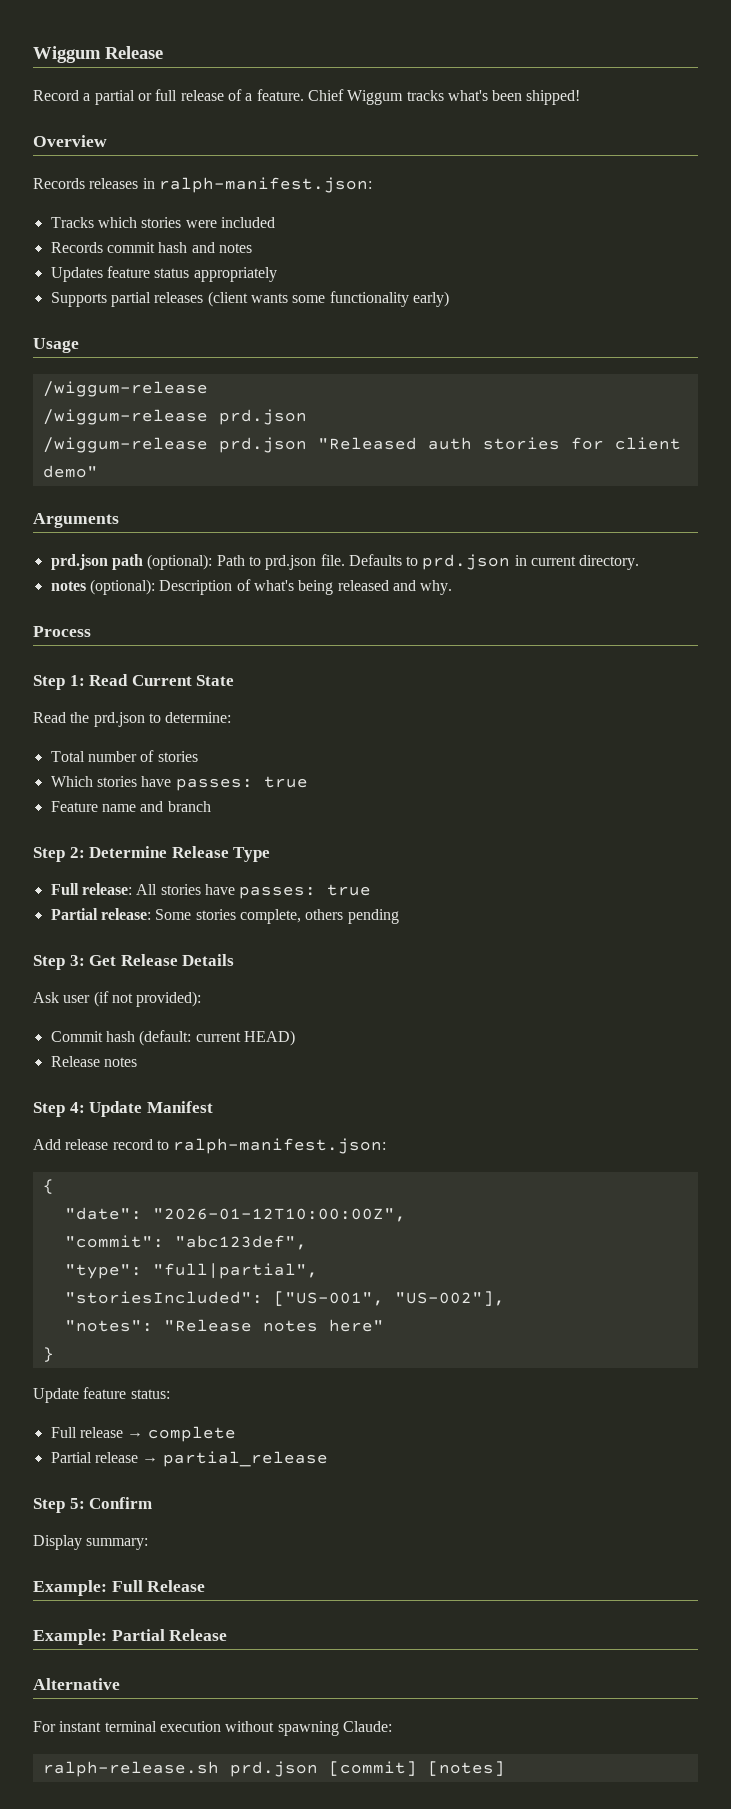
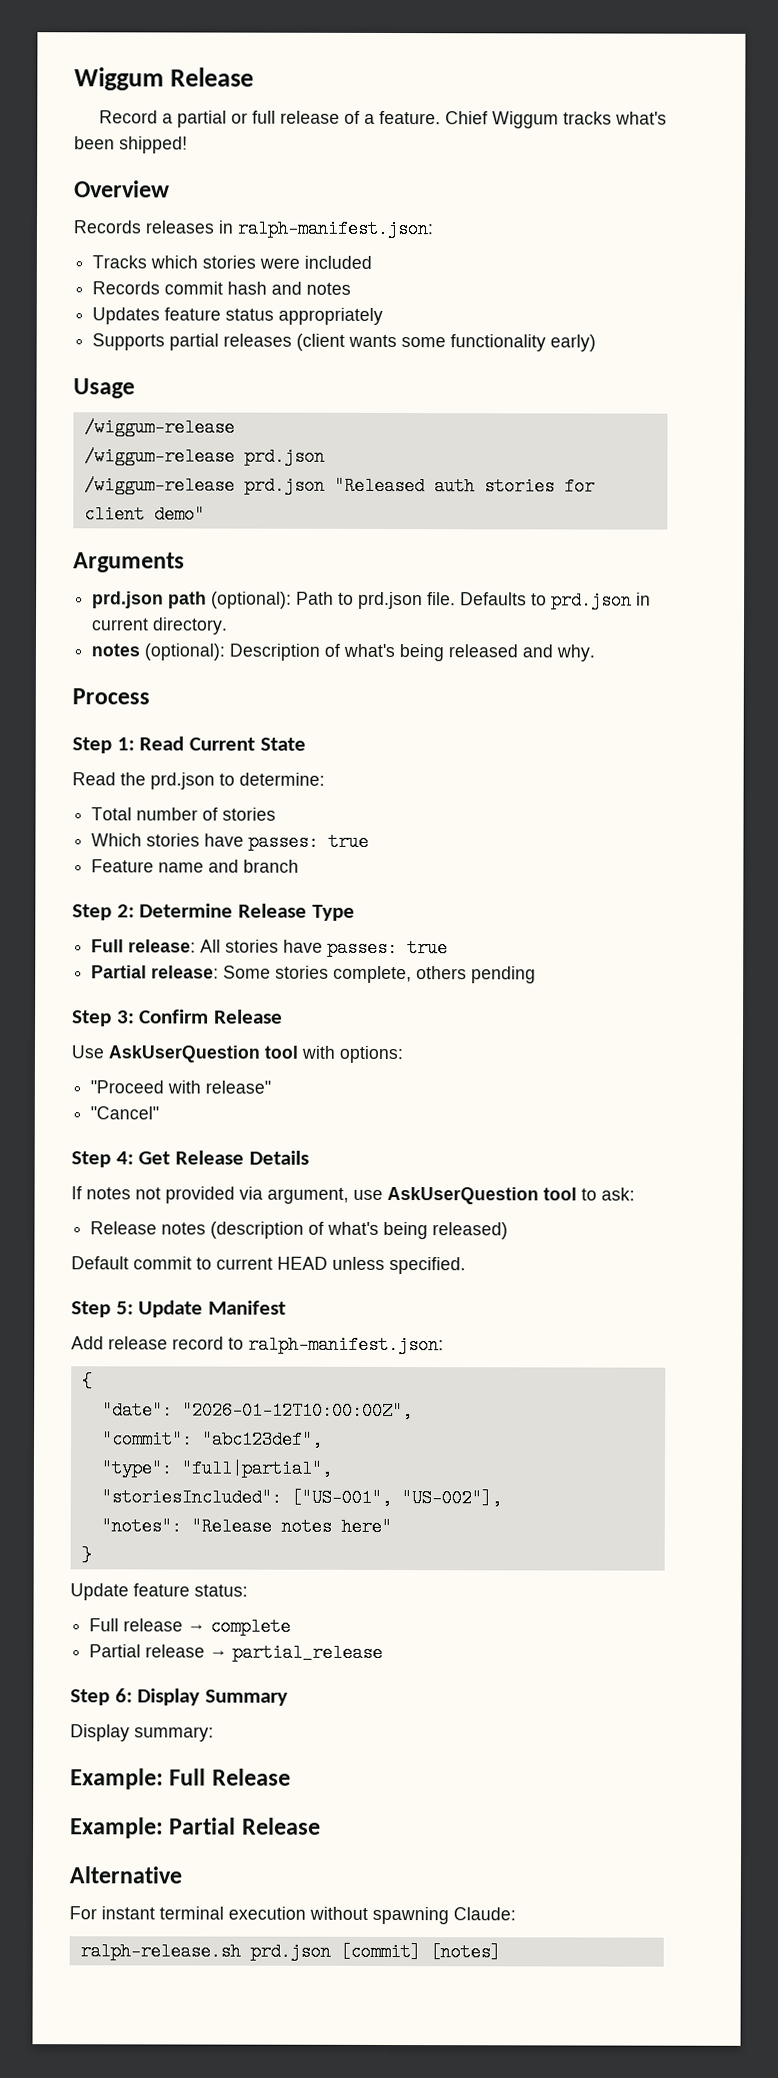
- Step 3: Get Release Details
- Ask user (if not provided):
- Commit hash (default: current HEAD)
- Release notes
- Step 4: Update Manifest
+ Step 3: Confirm Release
+ Use AskUserQuestion tool with options:
+ "Proceed with release"
+ "Cancel"
+ Step 4: Get Release Details
+ If notes not provided via argument, use AskUserQuestion tool to ask:
+ Release notes (description of what's being released)
+ Default commit to current HEAD unless specified.
+ Step 5: Update Manifest
- Step 5: Confirm
+ Step 6: Display Summary

